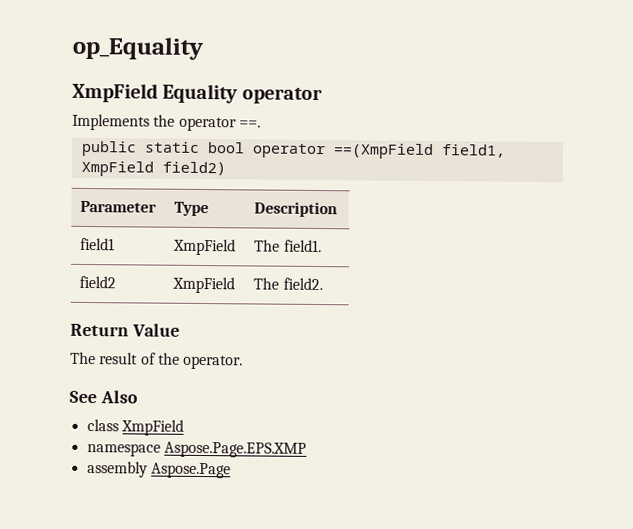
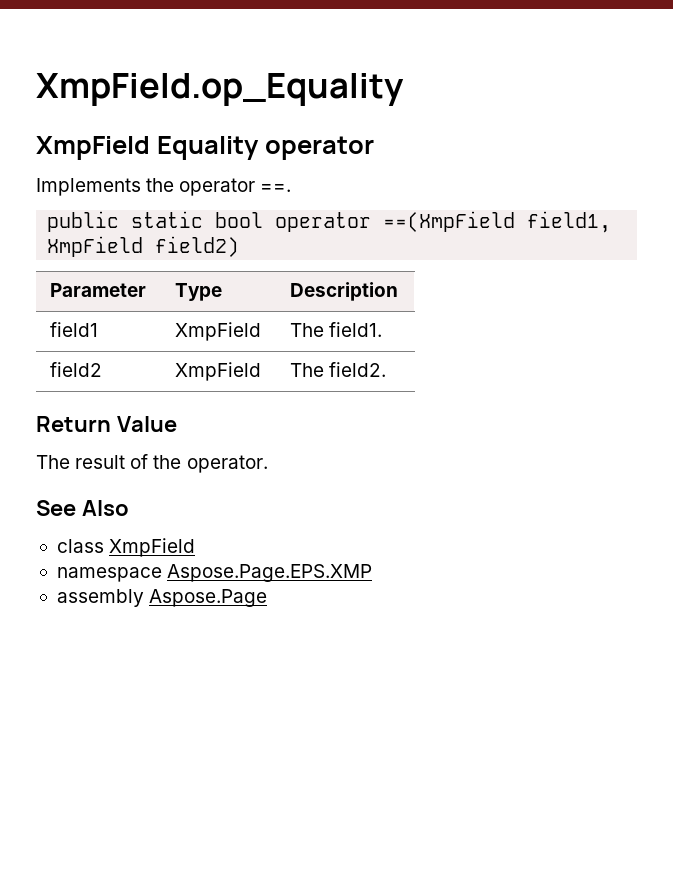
- op_Equality
+ XmpField.op_Equality

